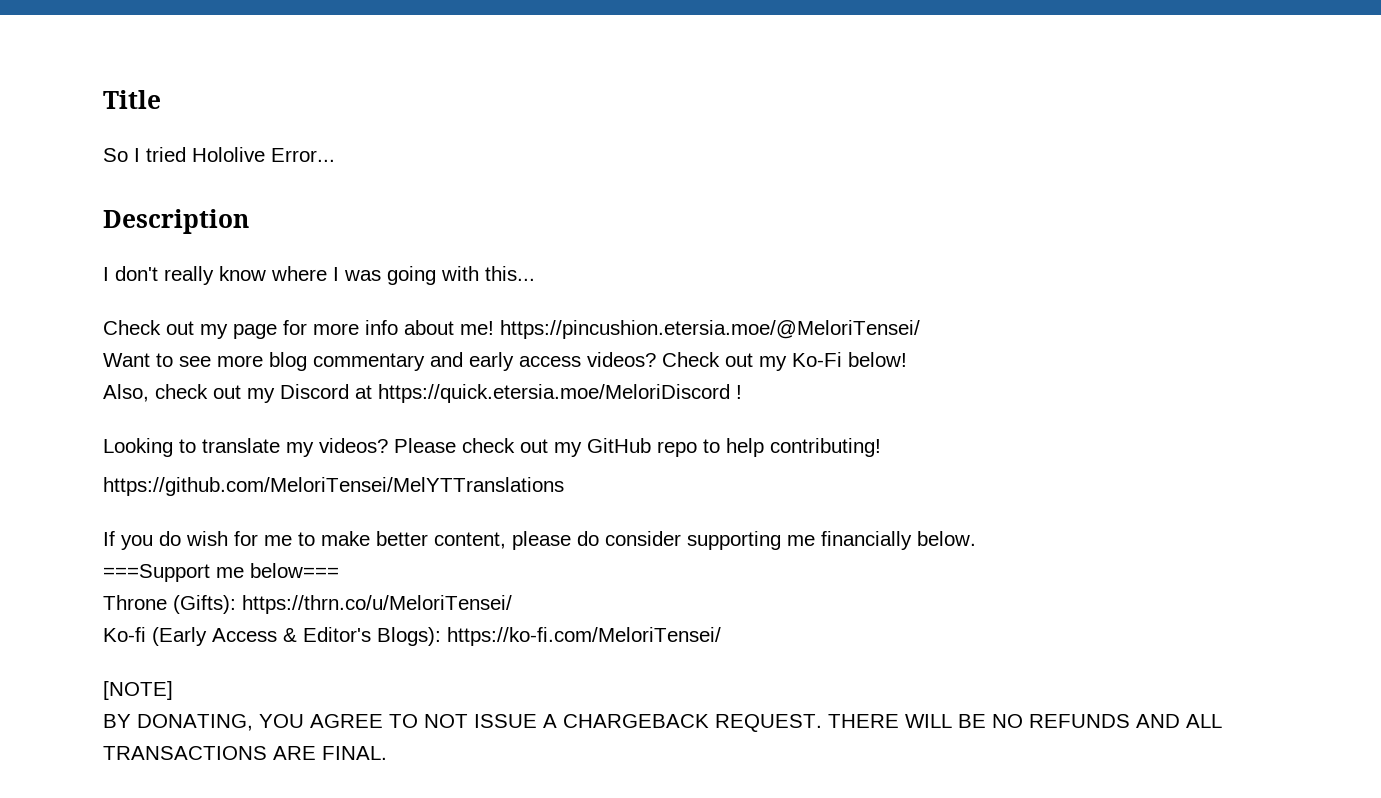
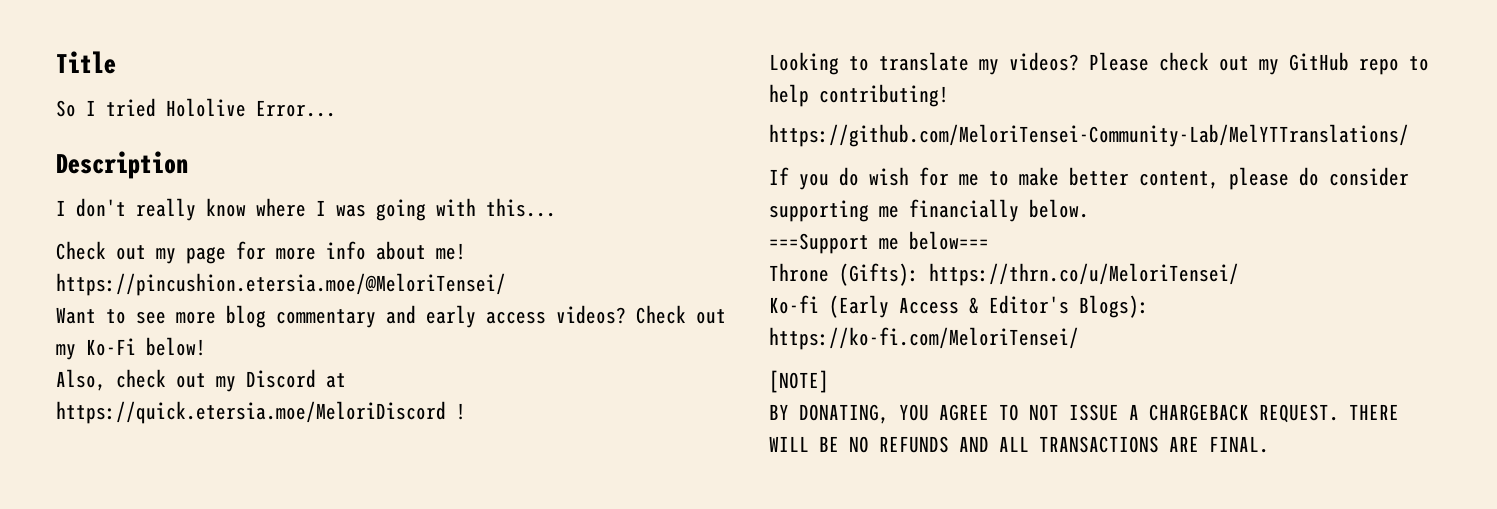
- https://github.com/MeloriTensei/MelYTTranslations
+ https://github.com/MeloriTensei-Community-Lab/MelYTTranslations/

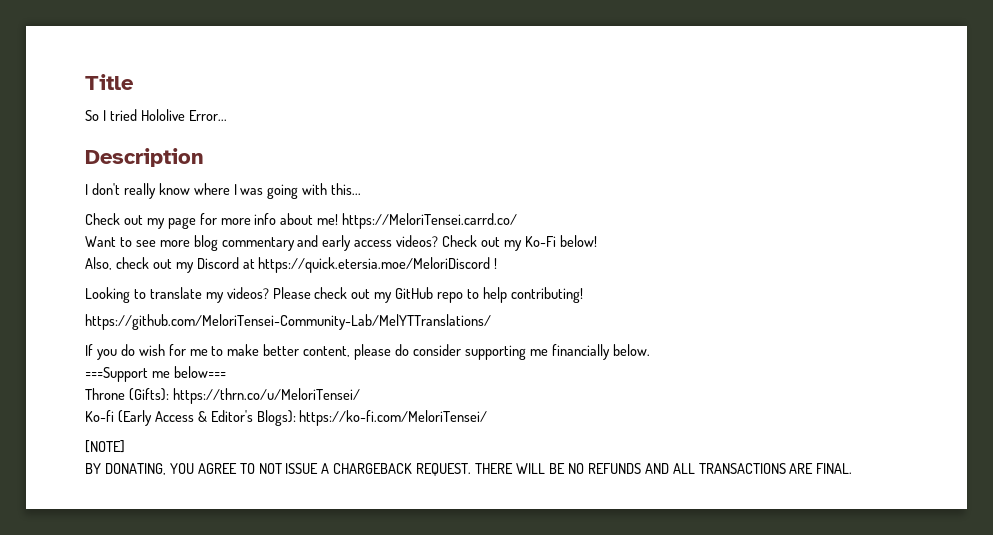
- Check out my page for more info about me! https://pincushion.etersia.moe/@MeloriTensei/
+ Check out my page for more info about me! https://MeloriTensei.carrd.co/

